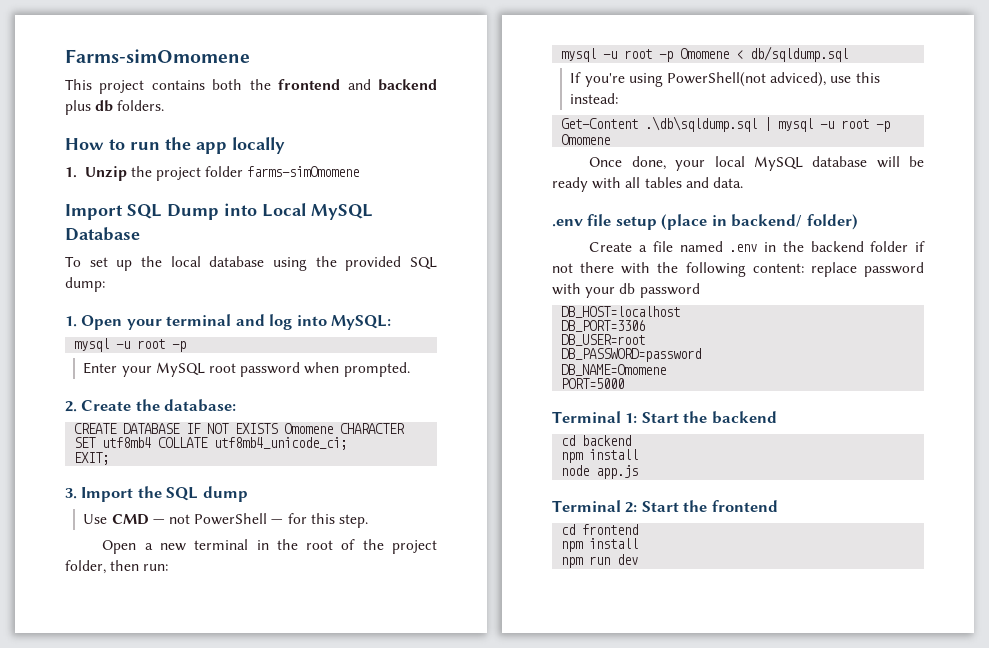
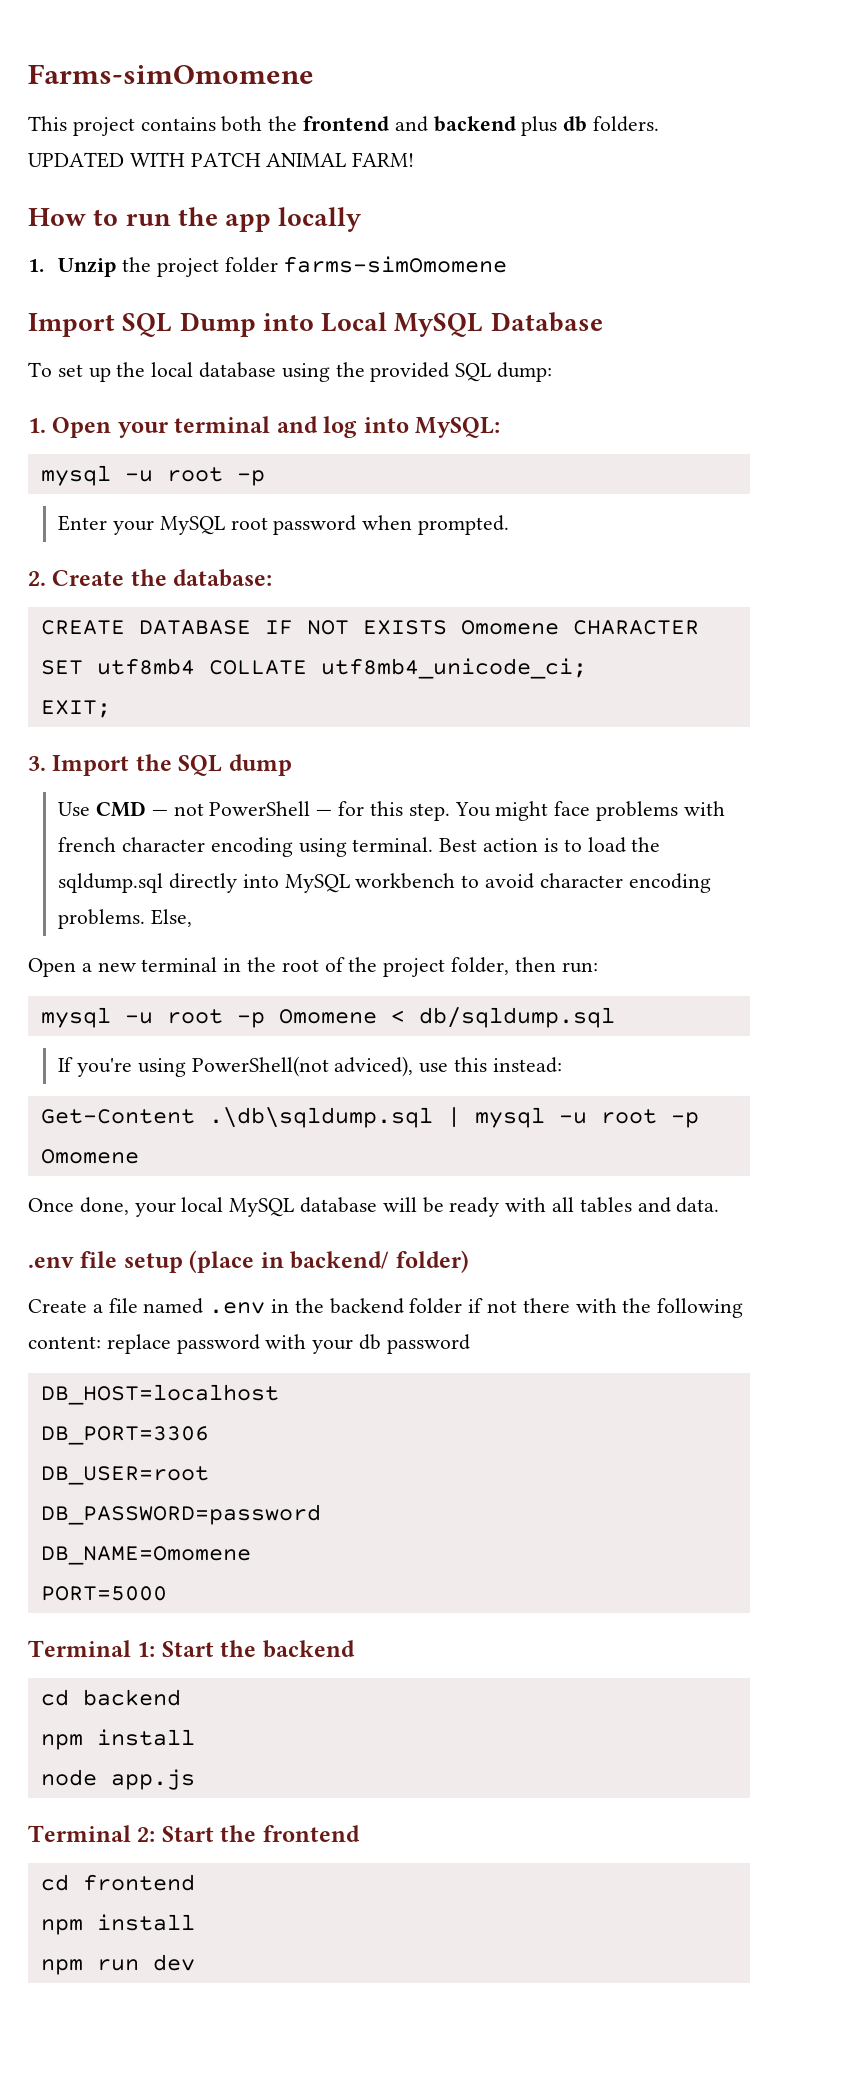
+ UPDATED WITH PATCH ANIMAL FARM!
+ You might face problems with french character encoding using terminal. Best action is to load the sqldump.sql directly into MySQL workbench to avoid character encoding problems. Else,

